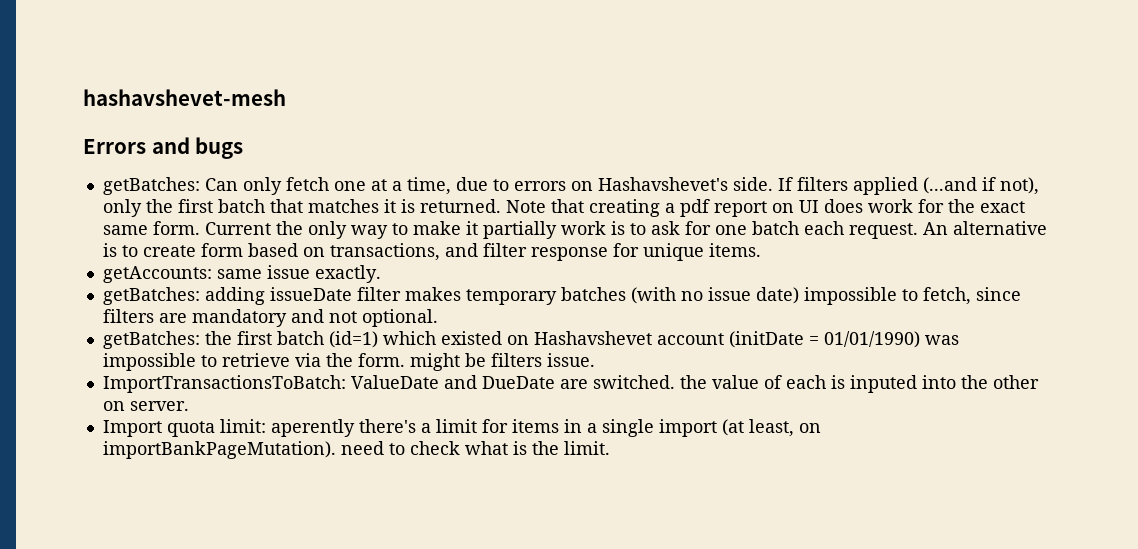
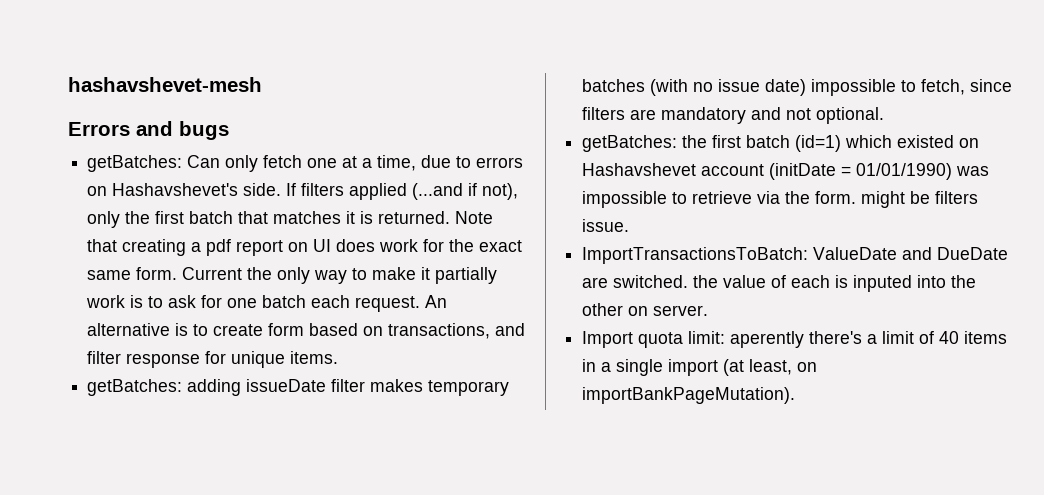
- getAccounts: same issue exactly.
- Import quota limit: aperently there's a limit for items in a single import (at least, on importBankPageMutation). need to check what is the limit.
+ Import quota limit: aperently there's a limit of 40 items in a single import (at least, on importBankPageMutation).

